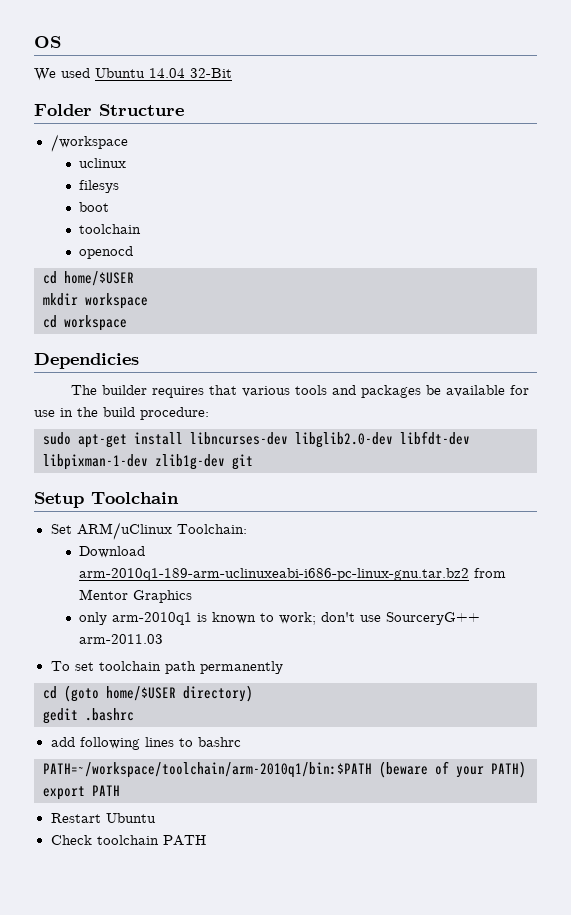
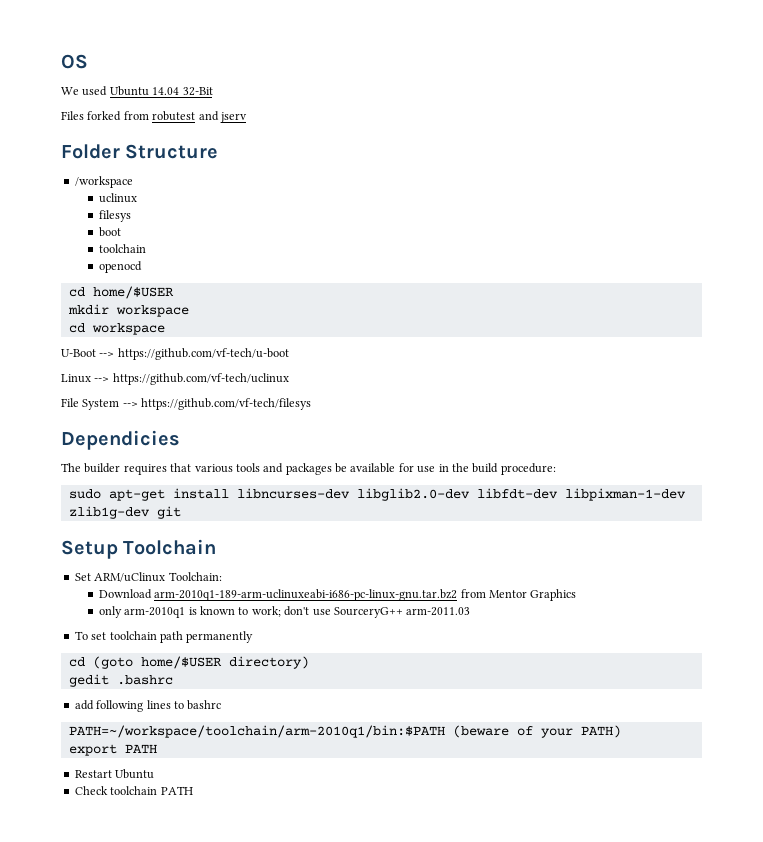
+ Files forked from robutest and jserv
+ U-Boot --> https://github.com/vf-tech/u-boot
+ Linux --> https://github.com/vf-tech/uclinux
+ File System --> https://github.com/vf-tech/filesys

